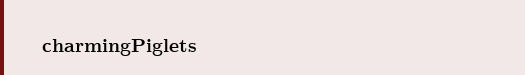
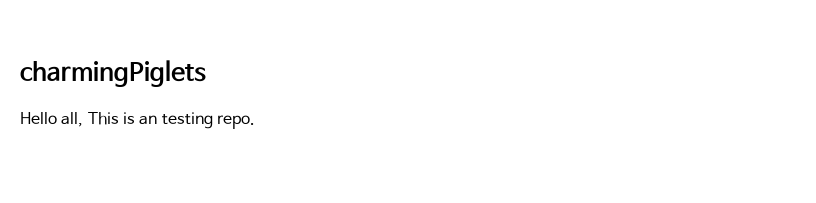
+ Hello all, This is an testing repo.

